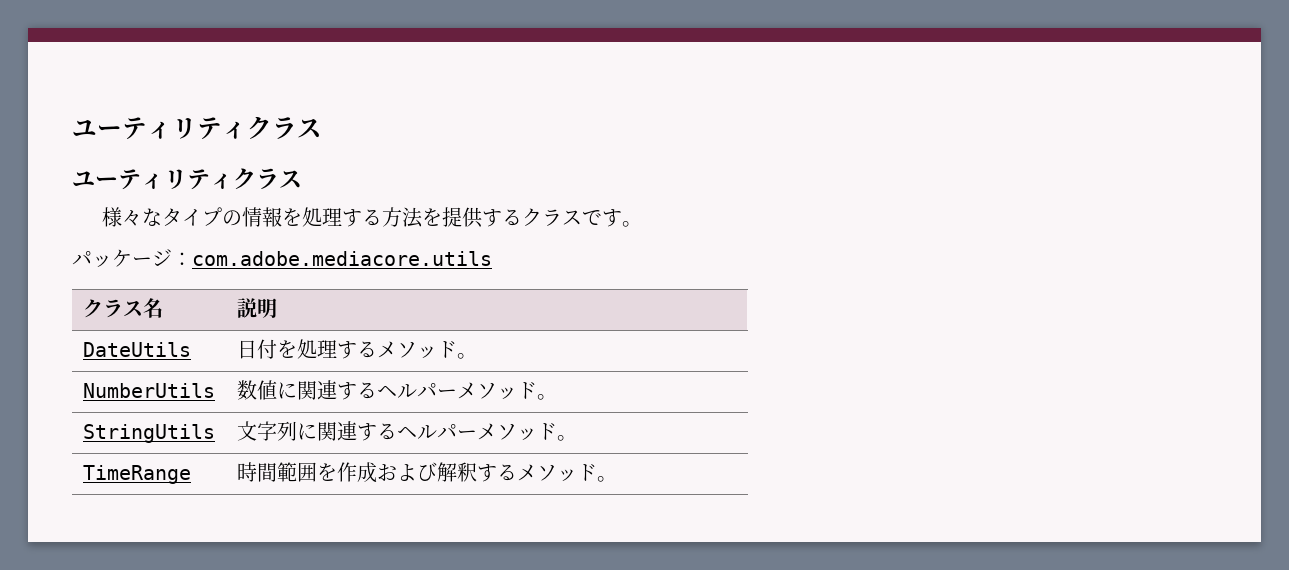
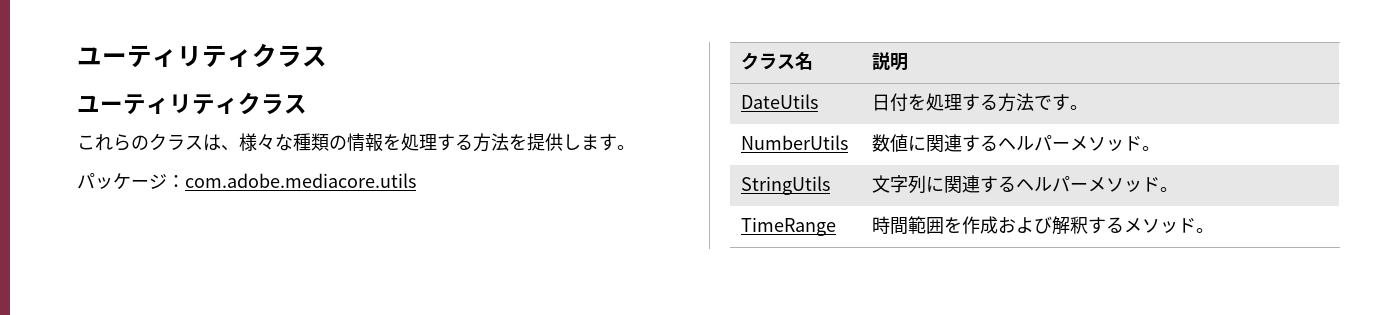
- 様々なタイプの情報を処理する方法を提供するクラスです。
+ これらのクラスは、様々な種類の情報を処理する方法を提供します。
- DateUtils | 日付を処理するメソッド。
+ DateUtils | 日付を処理する方法です。

